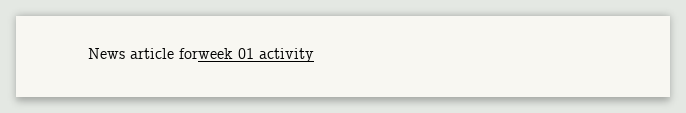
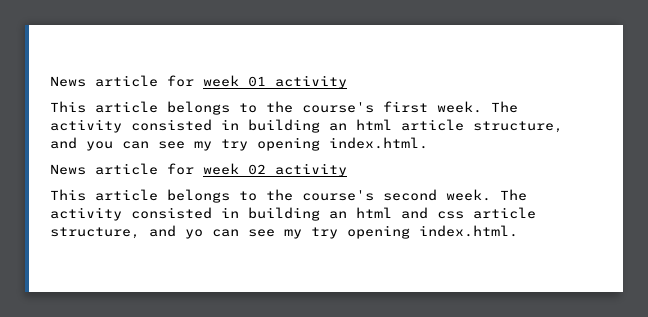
- News article forweek 01 activity
+ News article for week 01 activity
+ This article belongs to the course's first week. The activity consisted in building an html article structure, and you can see my try opening index.html.
+ News article for week 02 activity
+ This article belongs to the course's second week. The activity consisted in building an html and css article structure, and yo can see my try opening index.html.

